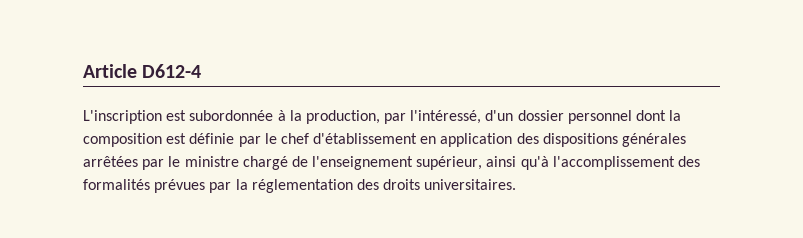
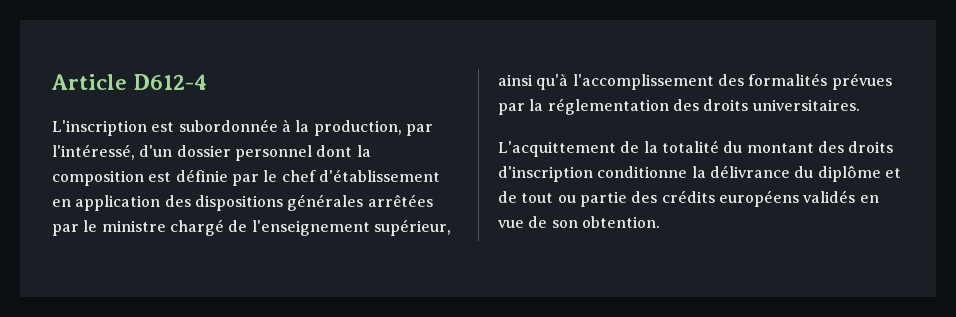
+ L'acquittement de la totalité du montant des droits d'inscription conditionne la délivrance du diplôme et de tout ou partie des crédits européens validés en vue de son obtention.

